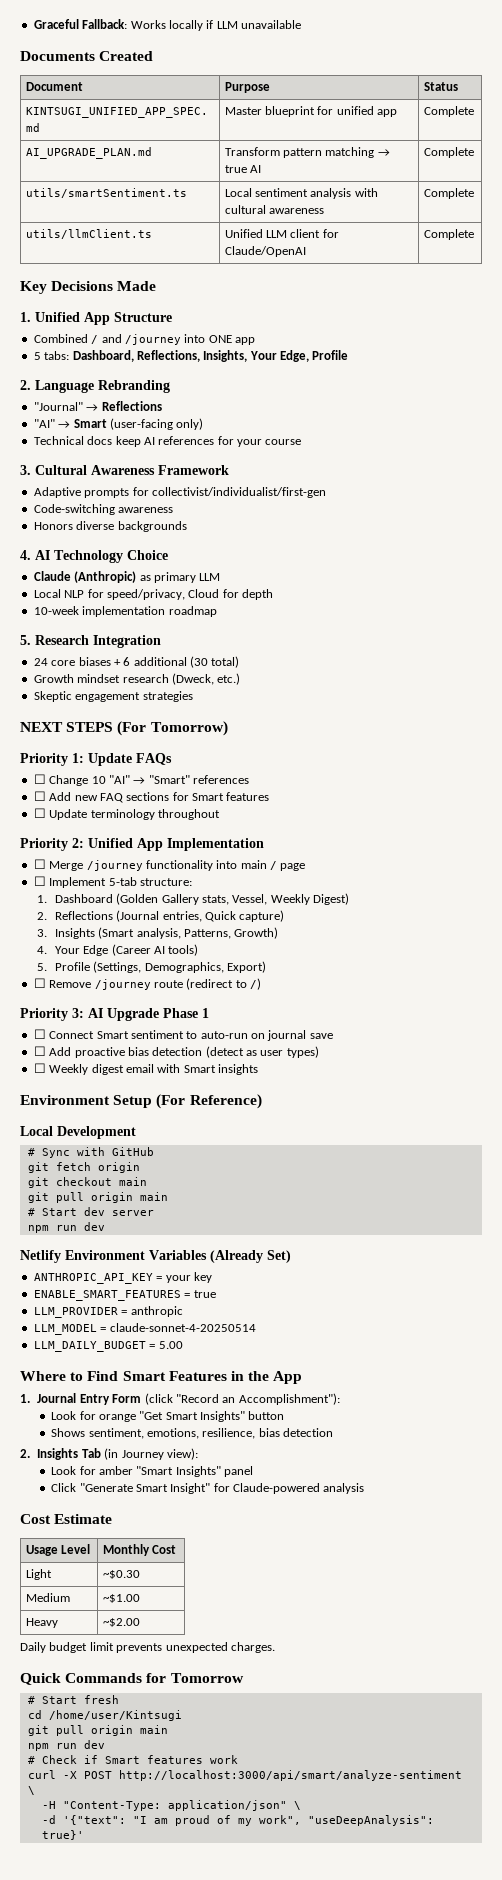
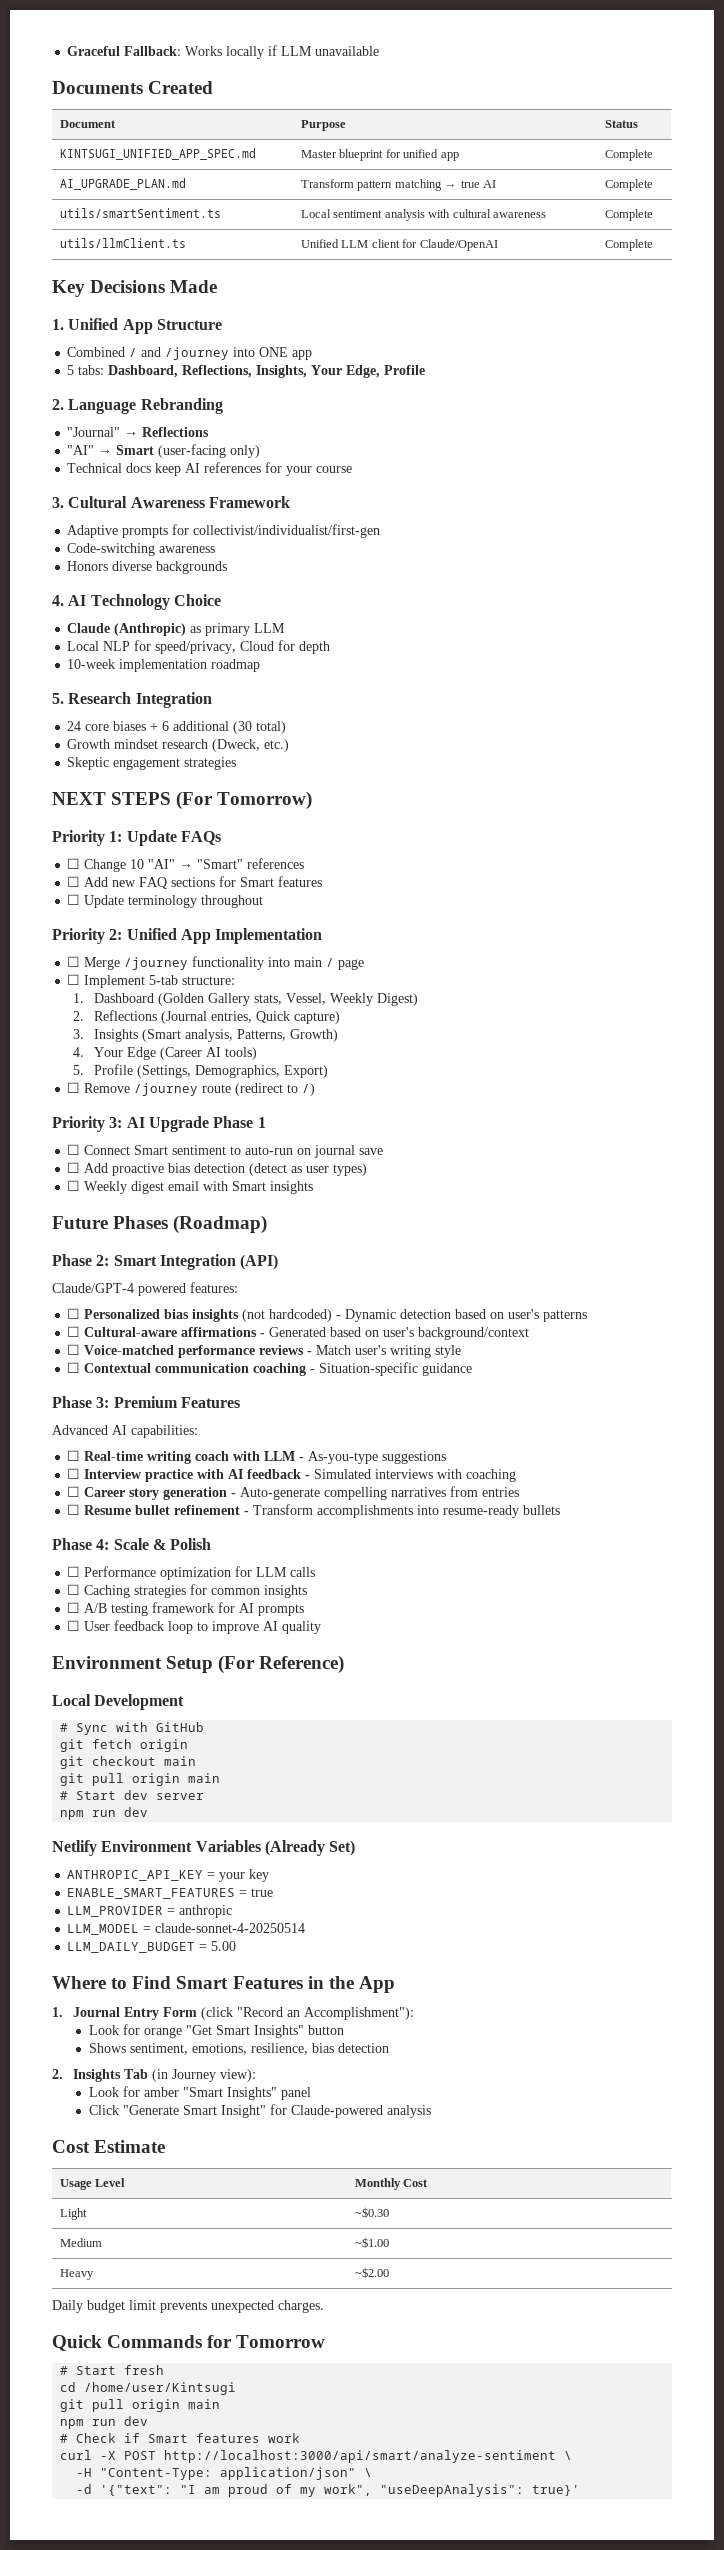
+ Future Phases (Roadmap)
+ Phase 2: Smart Integration (API)
+ Claude/GPT-4 powered features:
+ ☐ Personalized bias insights (not hardcoded) - Dynamic detection based on user's patterns
+ ☐ Cultural-aware affirmations - Generated based on user's background/context
+ ☐ Voice-matched performance reviews - Match user's writing style
+ ☐ Contextual communication coaching - Situation-specific guidance
+ Phase 3: Premium Features
+ Advanced AI capabilities:
+ ☐ Real-time writing coach with LLM - As-you-type suggestions
+ ☐ Interview practice with AI feedback - Simulated interviews with coaching
+ ☐ Career story generation - Auto-generate compelling narratives from entries
+ ☐ Resume bullet refinement - Transform accomplishments into resume-ready bullets
+ Phase 4: Scale & Polish
+ ☐ Performance optimization for LLM calls
+ ☐ Caching strategies for common insights
+ ☐ A/B testing framework for AI prompts
+ ☐ User feedback loop to improve AI quality

